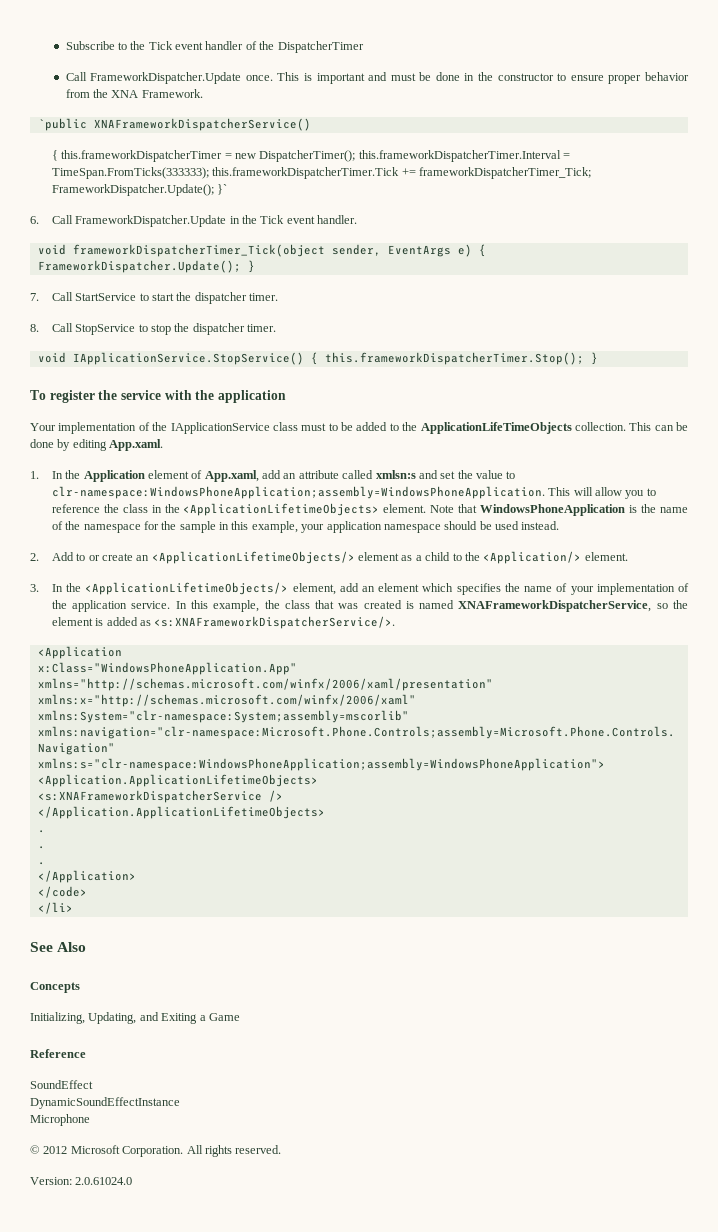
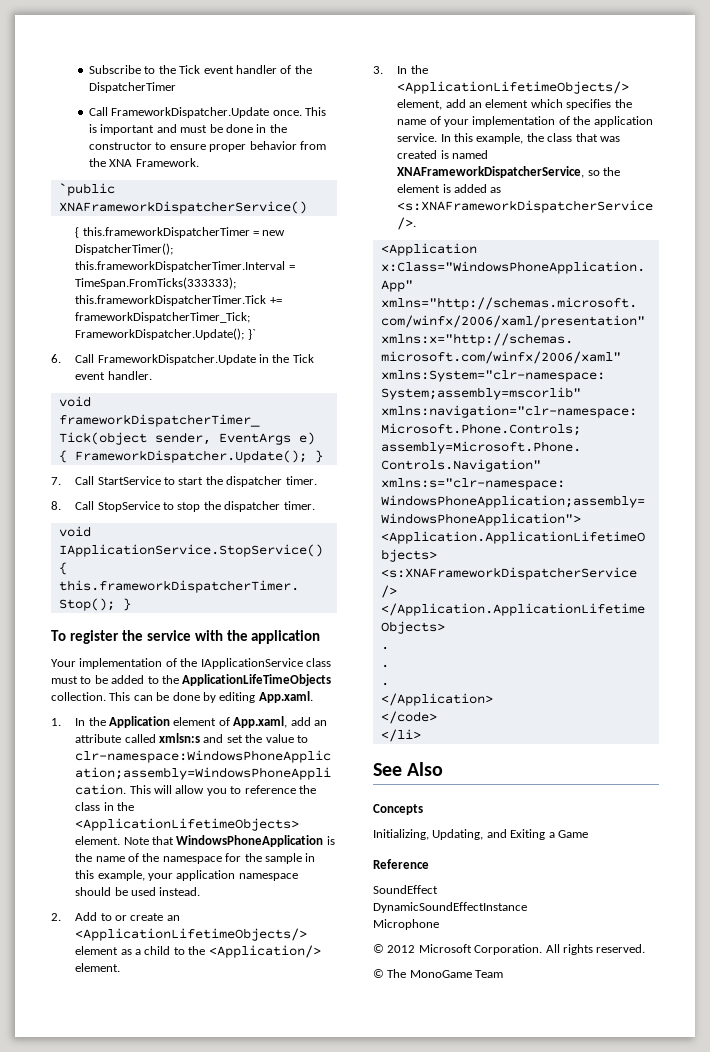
- Version: 2.0.61024.0
+ © The MonoGame Team

